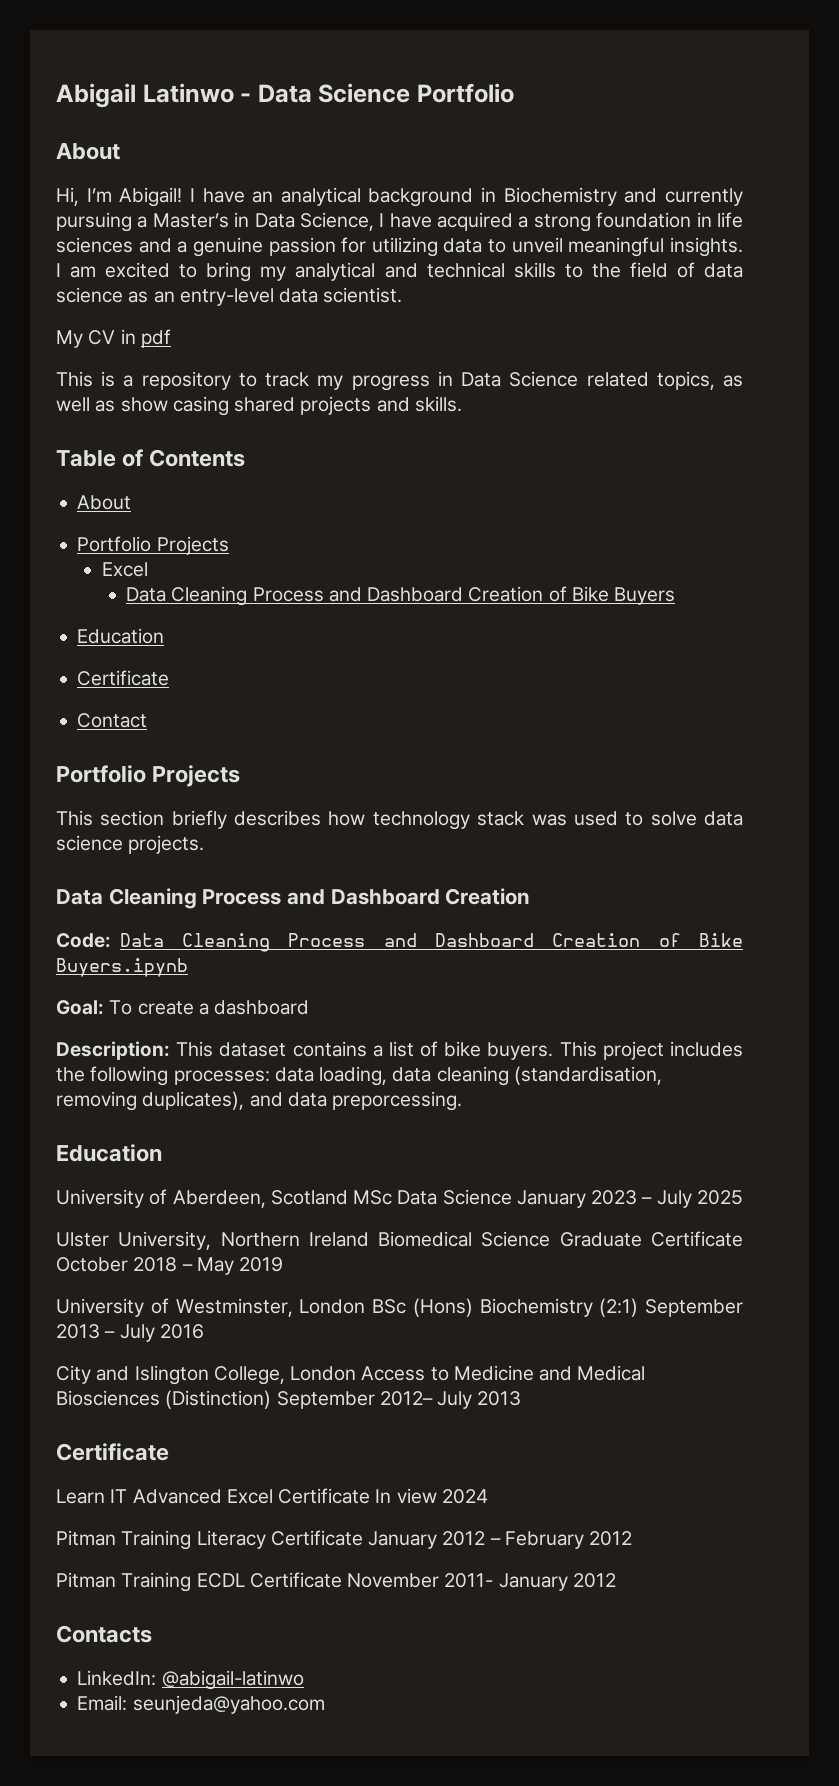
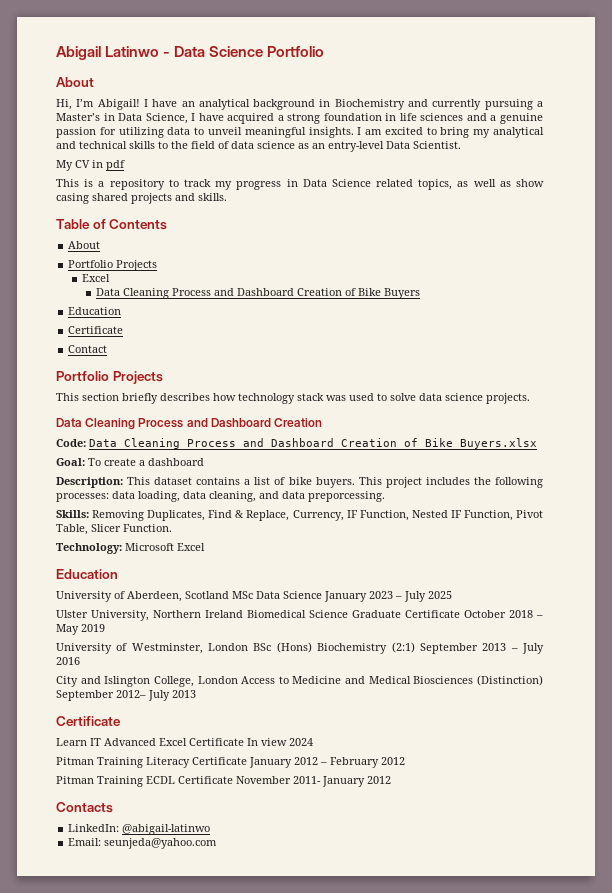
- I am excited to bring my analytical and technical skills to the field of data science as an entry-level data scientist.
+ I am excited to bring my analytical and technical skills to the field of data science as an entry-level Data Scientist.
- Code: Data Cleaning Process and Dashboard Creation of Bike Buyers.ipynb
+ Code: Data Cleaning Process and Dashboard Creation of Bike Buyers.xlsx
- This project includes the following processes: data loading, data cleaning (standardisation, removing duplicates), and data preporcessing.
+ This project includes the following processes: data loading, data cleaning, and data preporcessing.
+ Skills: Removing Duplicates, Find & Replace, Currency, IF Function, Nested IF Function, Pivot Table, Slicer Function.
+ Technology: Microsoft Excel

